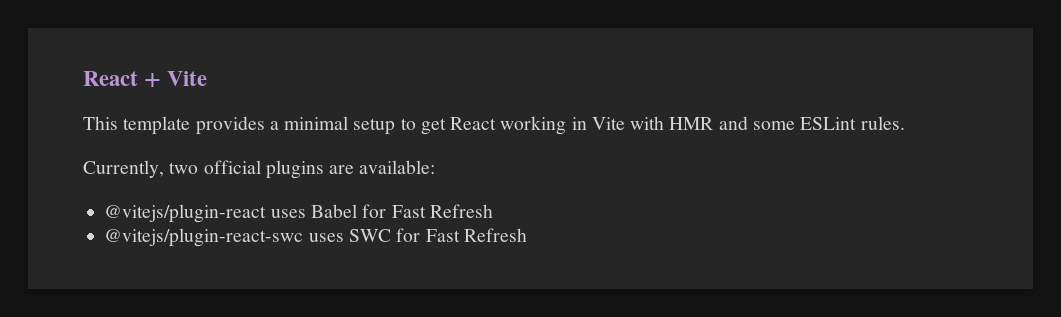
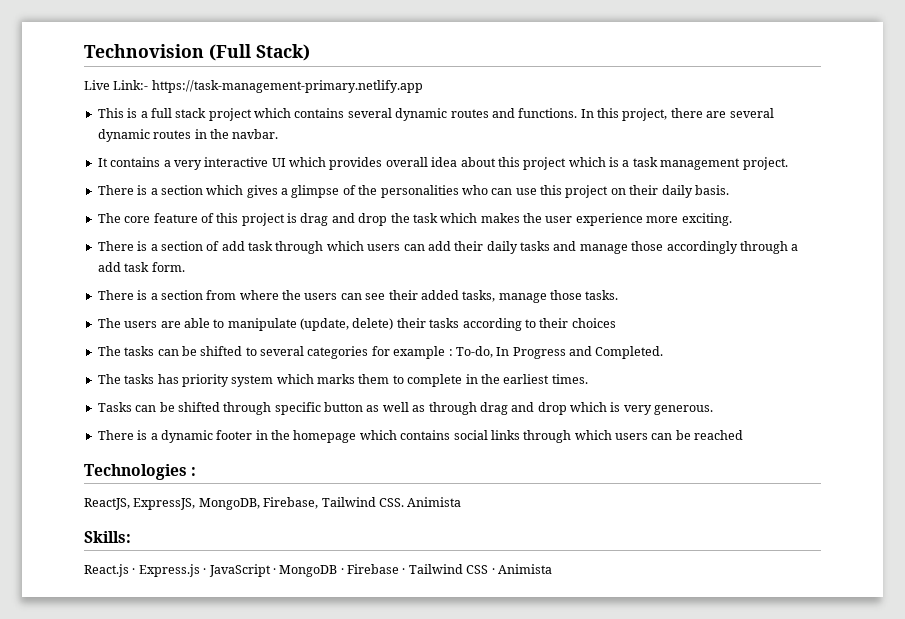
- React + Vite
- This template provides a minimal setup to get React working in Vite with HMR and some ESLint rules.
- Currently, two official plugins are available:
- @vitejs/plugin-react uses Babel for Fast Refresh
- @vitejs/plugin-react-swc uses SWC for Fast Refresh
+ Technovision (Full Stack)
+ Live Link:- https://task-management-primary.netlify.app
+ This is a full stack project which contains several dynamic routes and functions. In this project, there are several dynamic routes in the navbar.
+ It contains a very interactive UI which provides overall idea about this project which is a task management project.
+ There is a section which gives a glimpse of the personalities who can use this project on their daily basis.
+ The core feature of this project is drag and drop the task which makes the user experience more exciting.
+ There is a section of add task through which users can add their daily tasks and manage those accordingly through a add task form.
+ There is a section from where the users can see their added tasks, manage those tasks.
+ The users are able to manipulate (update, delete) their tasks according to their choices
+ The tasks can be shifted to several categories for example : To-do, In Progress and Completed.
+ The tasks has priority system which marks them to complete in the earliest times.
+ Tasks can be shifted through specific button as well as through drag and drop which is very generous.
+ There is a dynamic footer in the homepage which contains social links through which users can be reached
+ Technologies :
+ ReactJS, ExpressJS, MongoDB, Firebase, Tailwind CSS. Animista
+ Skills:
+ React.js · Express.js · JavaScript · MongoDB · Firebase · Tailwind CSS · Animista

